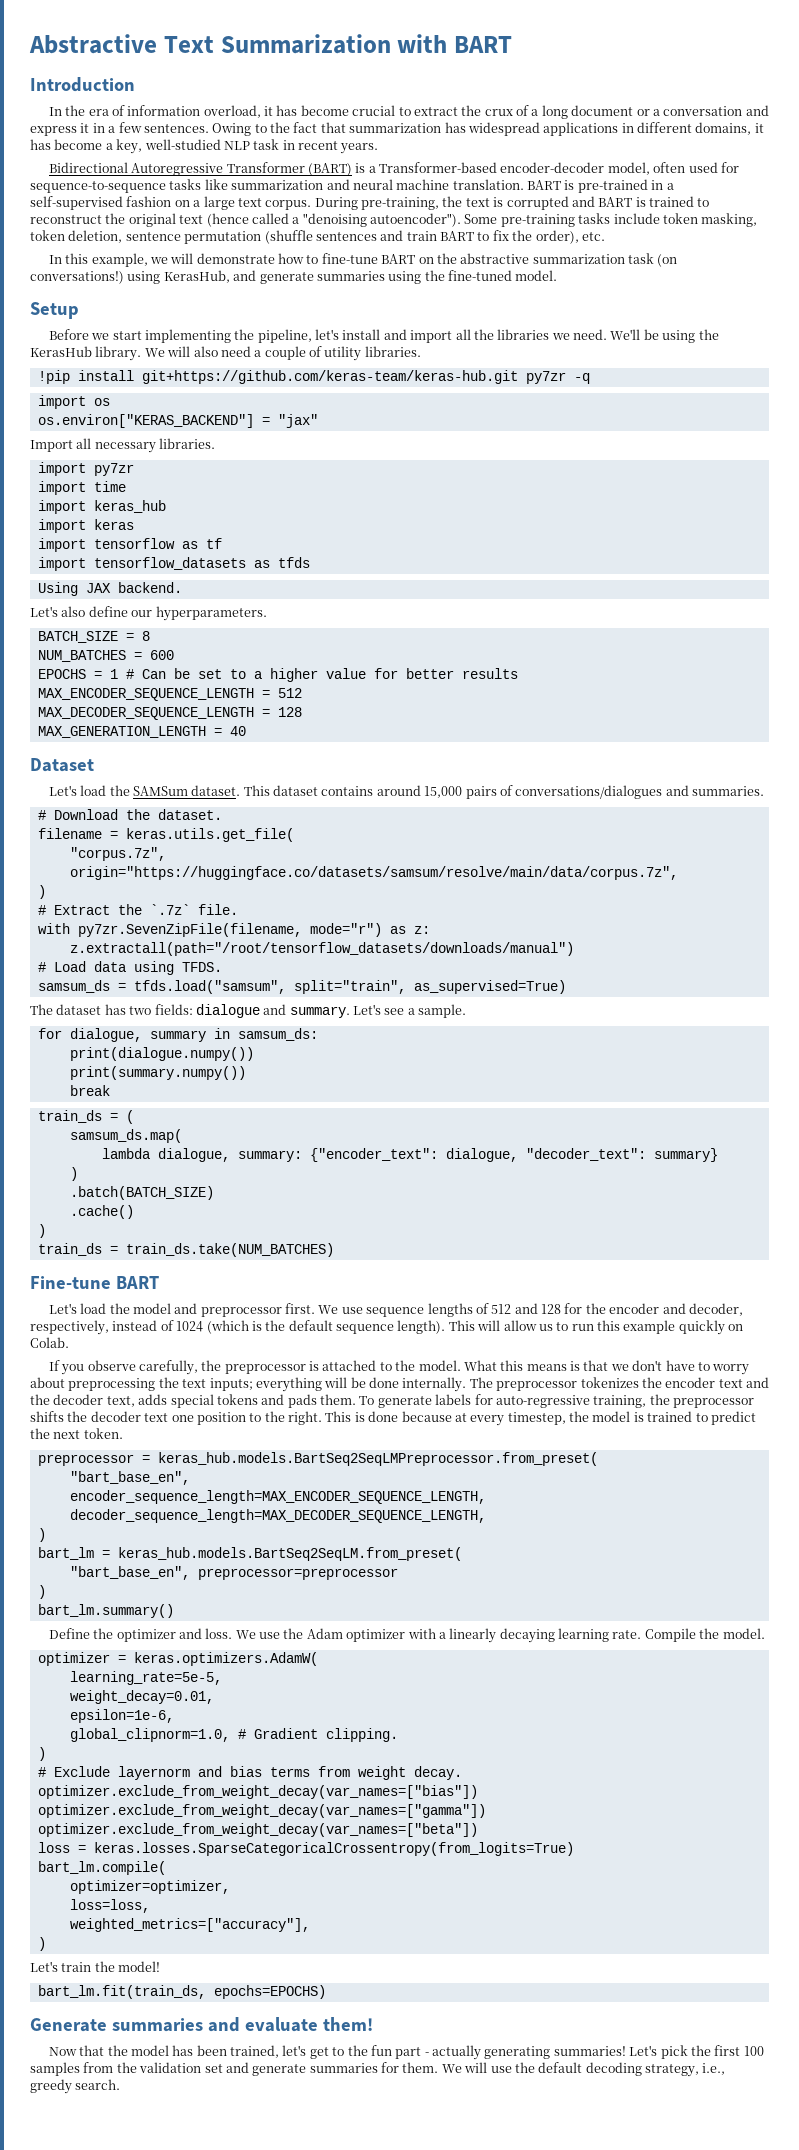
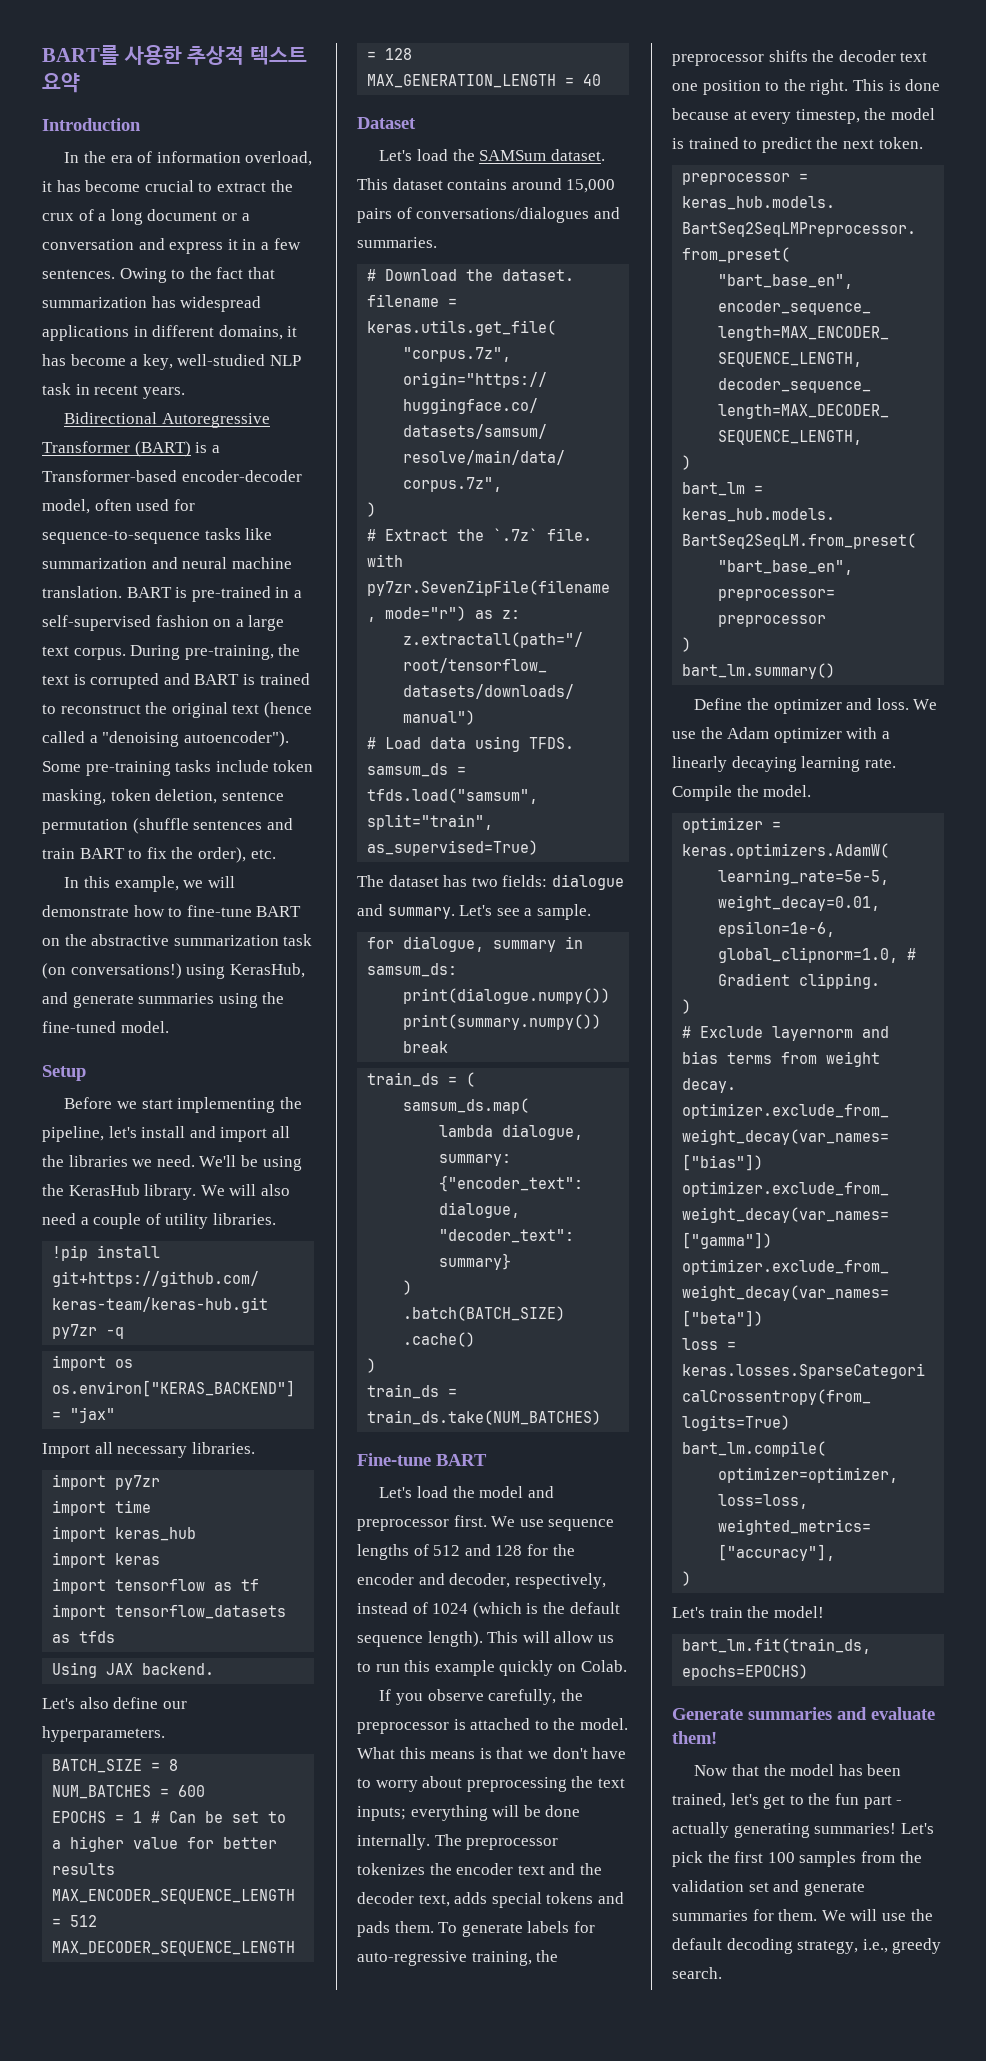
- Abstractive Text Summarization with BART
+ BART를 사용한 추상적 텍스트 요약

